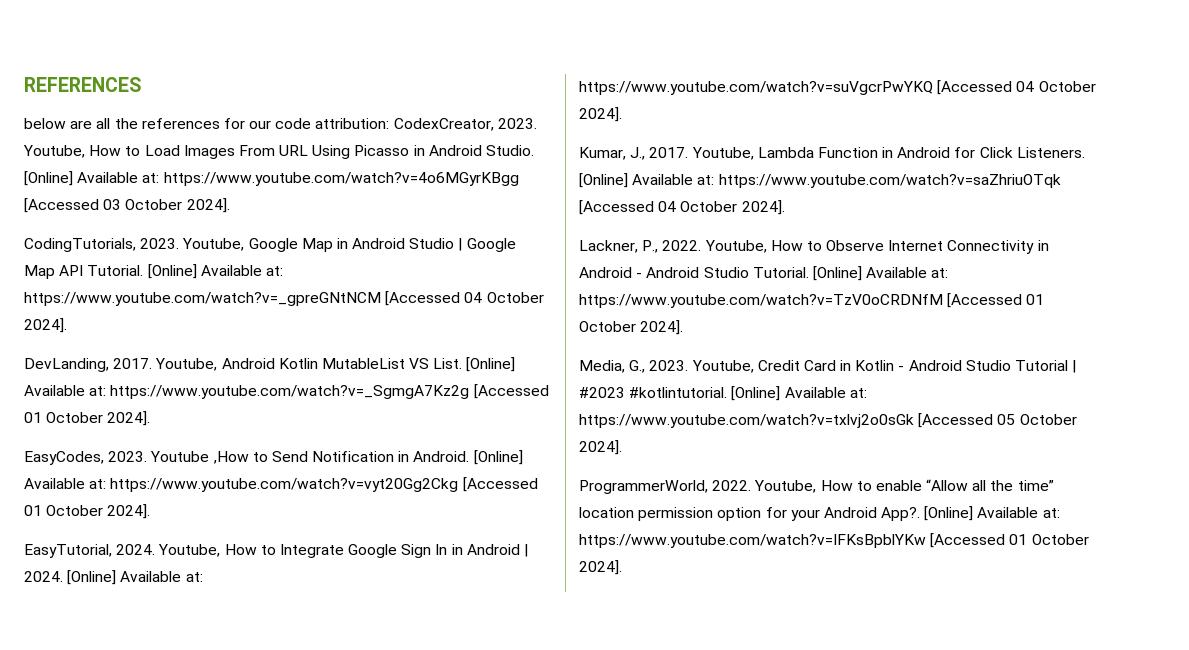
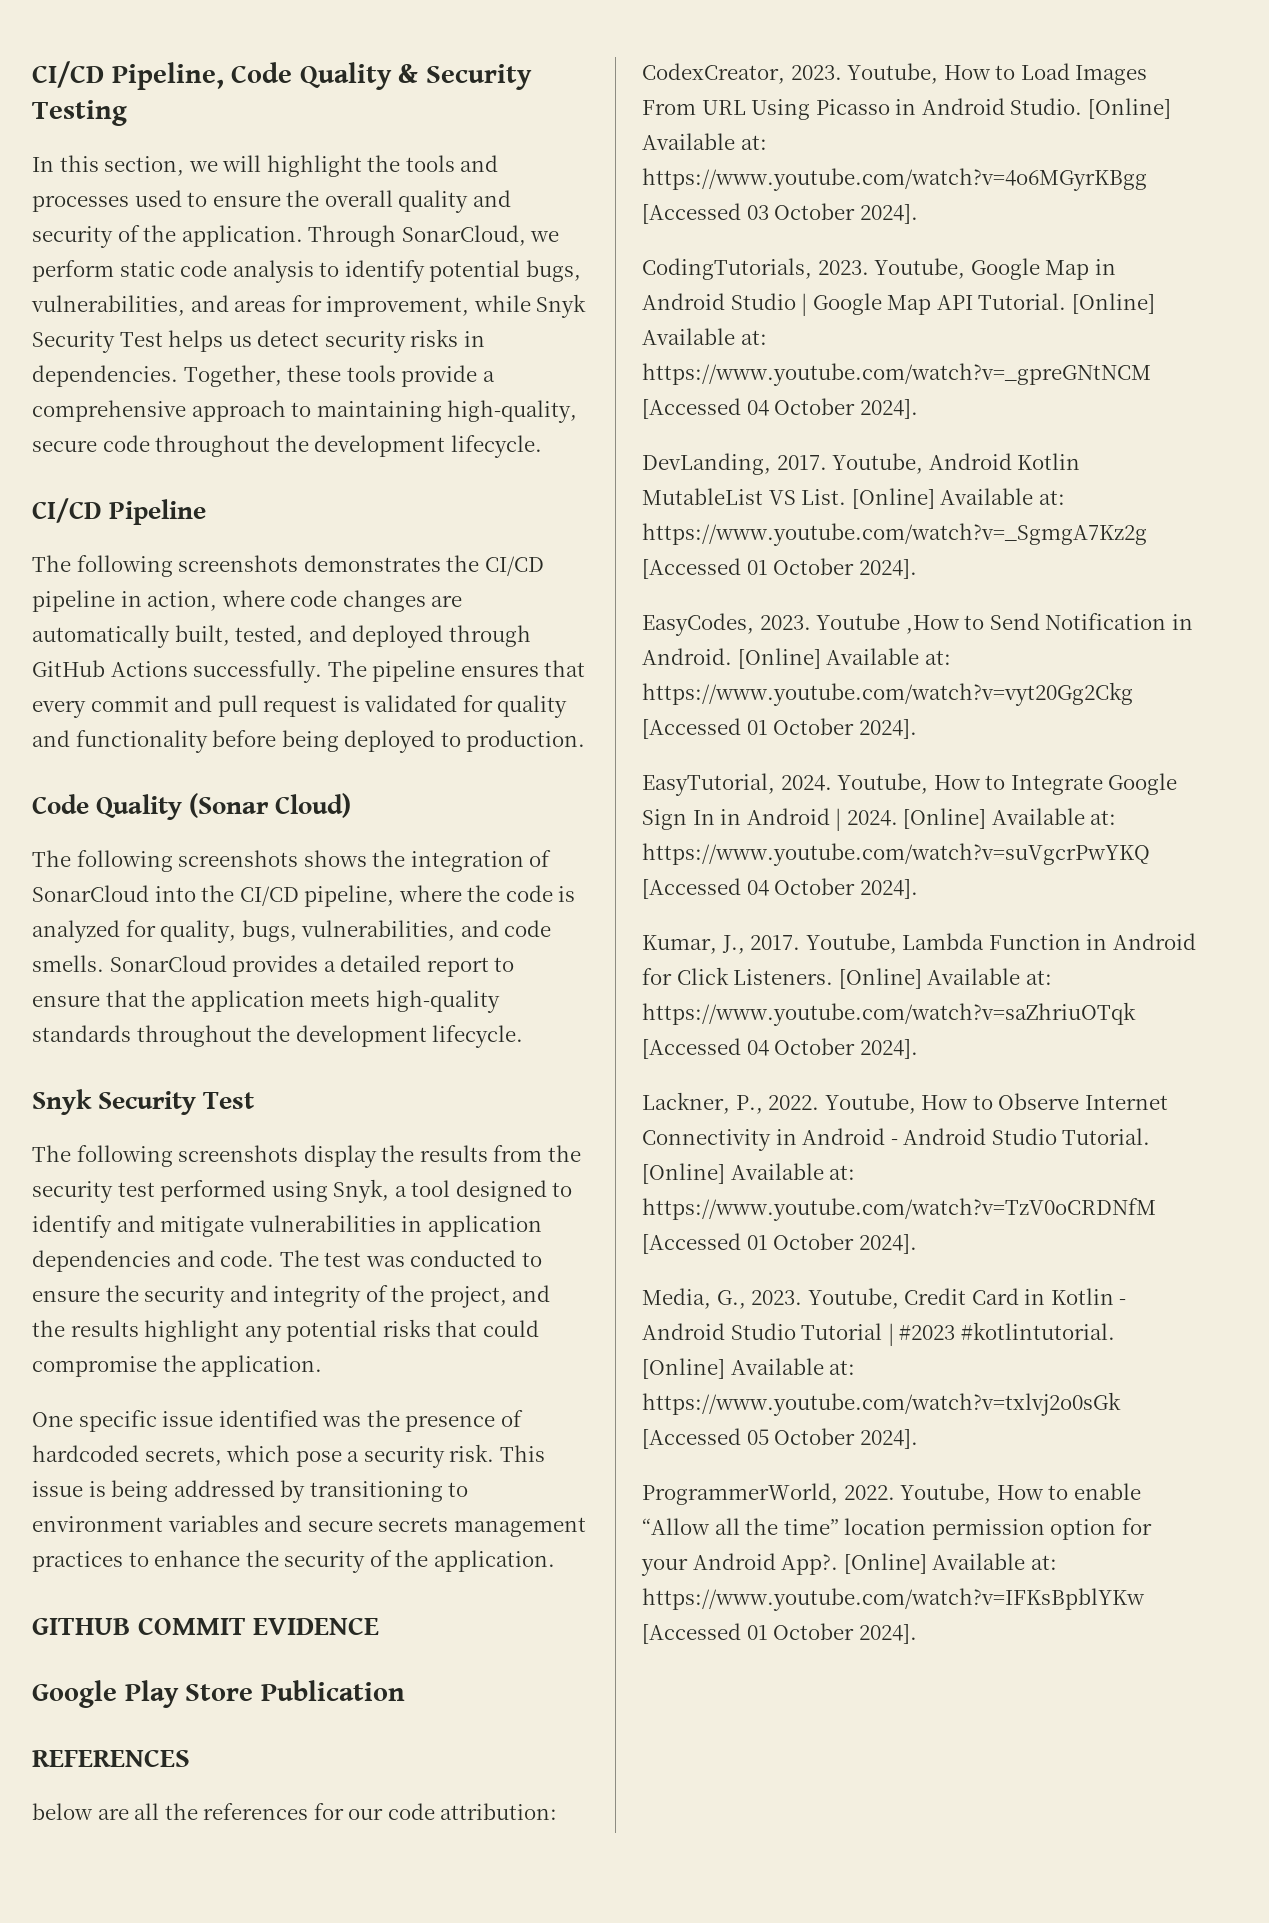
+ CI/CD Pipeline, Code Quality & Security Testing
+ In this section, we will highlight the tools and processes used to ensure the overall quality and security of the application. Through SonarCloud, we perform static code analysis to identify potential bugs, vulnerabilities, and areas for improvement, while Snyk Security Test helps us detect security risks in dependencies. Together, these tools provide a comprehensive approach to maintaining high-quality, secure code throughout the development lifecycle.
+ CI/CD Pipeline
+ The following screenshots demonstrates the CI/CD pipeline in action, where code changes are automatically built, tested, and deployed through GitHub Actions successfully. The pipeline ensures that every commit and pull request is validated for quality and functionality before being deployed to production.
+ Code Quality (Sonar Cloud)
+ The following screenshots shows the integration of SonarCloud into the CI/CD pipeline, where the code is analyzed for quality, bugs, vulnerabilities, and code smells. SonarCloud provides a detailed report to ensure that the application meets high-quality standards throughout the development lifecycle.
+ Snyk Security Test
+ The following screenshots display the results from the security test performed using Snyk, a tool designed to identify and mitigate vulnerabilities in application dependencies and code. The test was conducted to ensure the security and integrity of the project, and the results highlight any potential risks that could compromise the application.
+ One specific issue identified was the presence of hardcoded secrets, which pose a security risk. This issue is being addressed by transitioning to environment variables and secure secrets management practices to enhance the security of the application.
+ GITHUB COMMIT EVIDENCE
+ Google Play Store Publication

